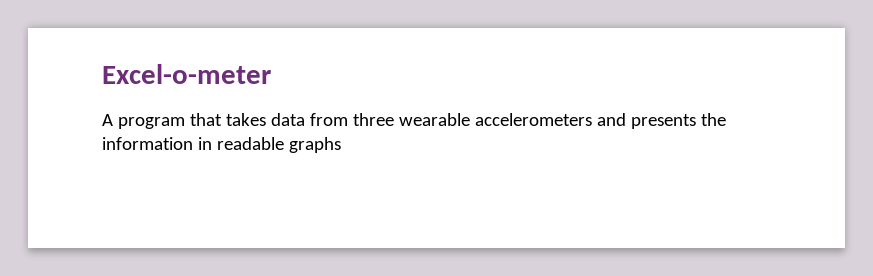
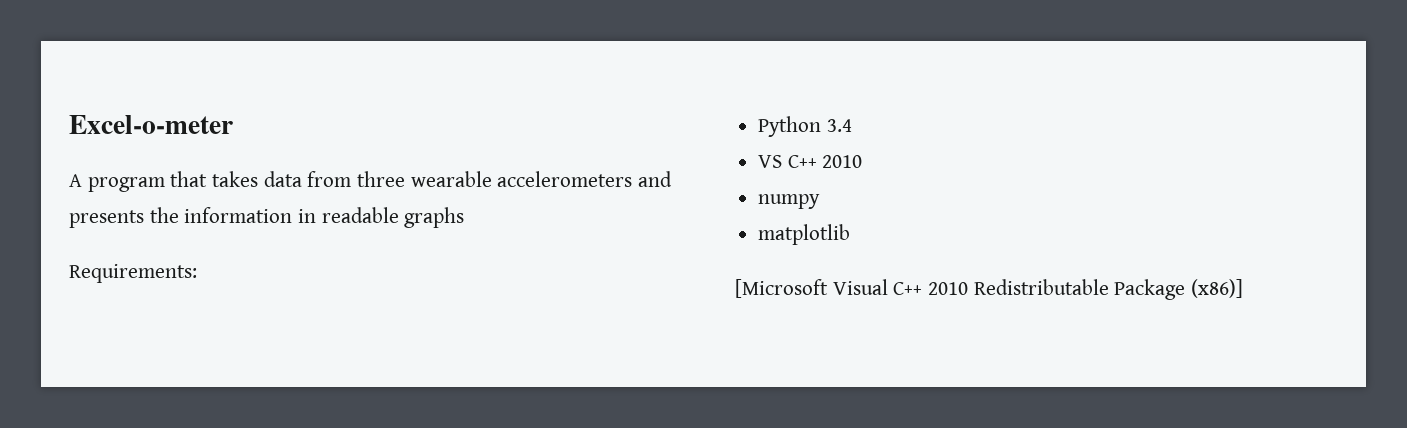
+ Requirements:
+ Python 3.4
+ VS C++ 2010
+ numpy
+ matplotlib
+ [Microsoft Visual C++ 2010 Redistributable Package (x86)]

